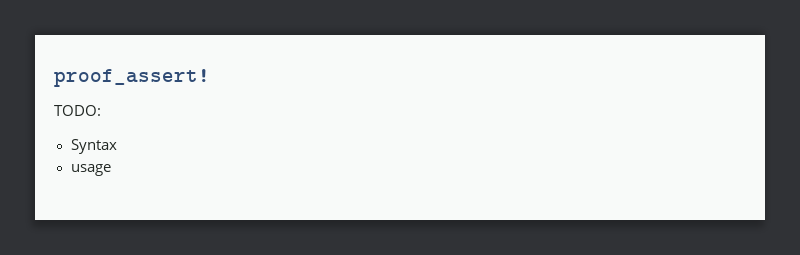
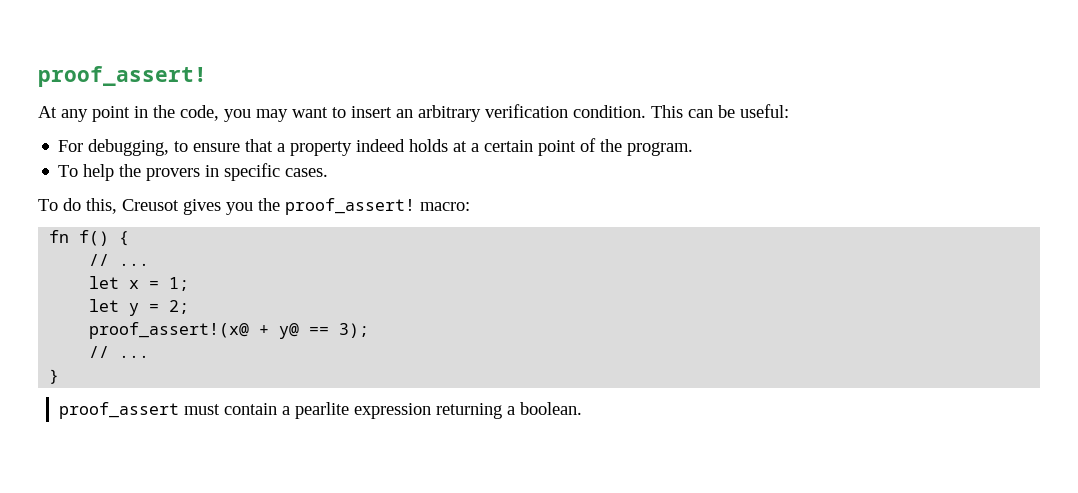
- TODO:
- Syntax
- usage
+ At any point in the code, you may want to insert an arbitrary verification condition. This can be useful:
+ For debugging, to ensure that a property indeed holds at a certain point of the program.
+ To help the provers in specific cases.
+ To do this, Creusot gives you the proof_assert! macro:
+ fn f() {
+ // ...
+ let x = 1;
+ let y = 2;
+ proof_assert!(x@ + y@ == 3);
+ // ...
+ }
+ proof_assert must contain a pearlite expression returning a boolean.

